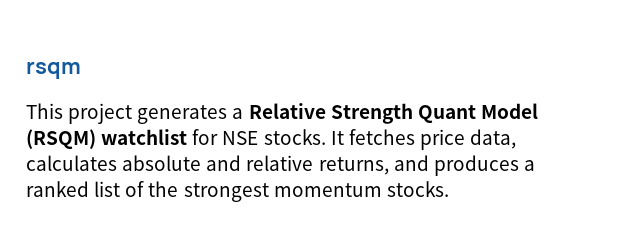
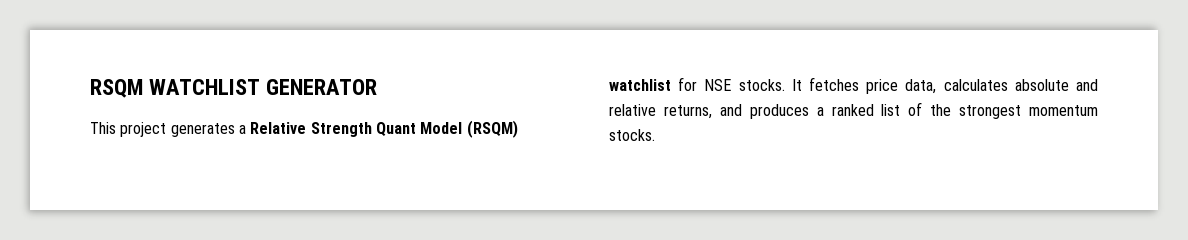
- rsqm
+ RSQM WATCHLIST GENERATOR

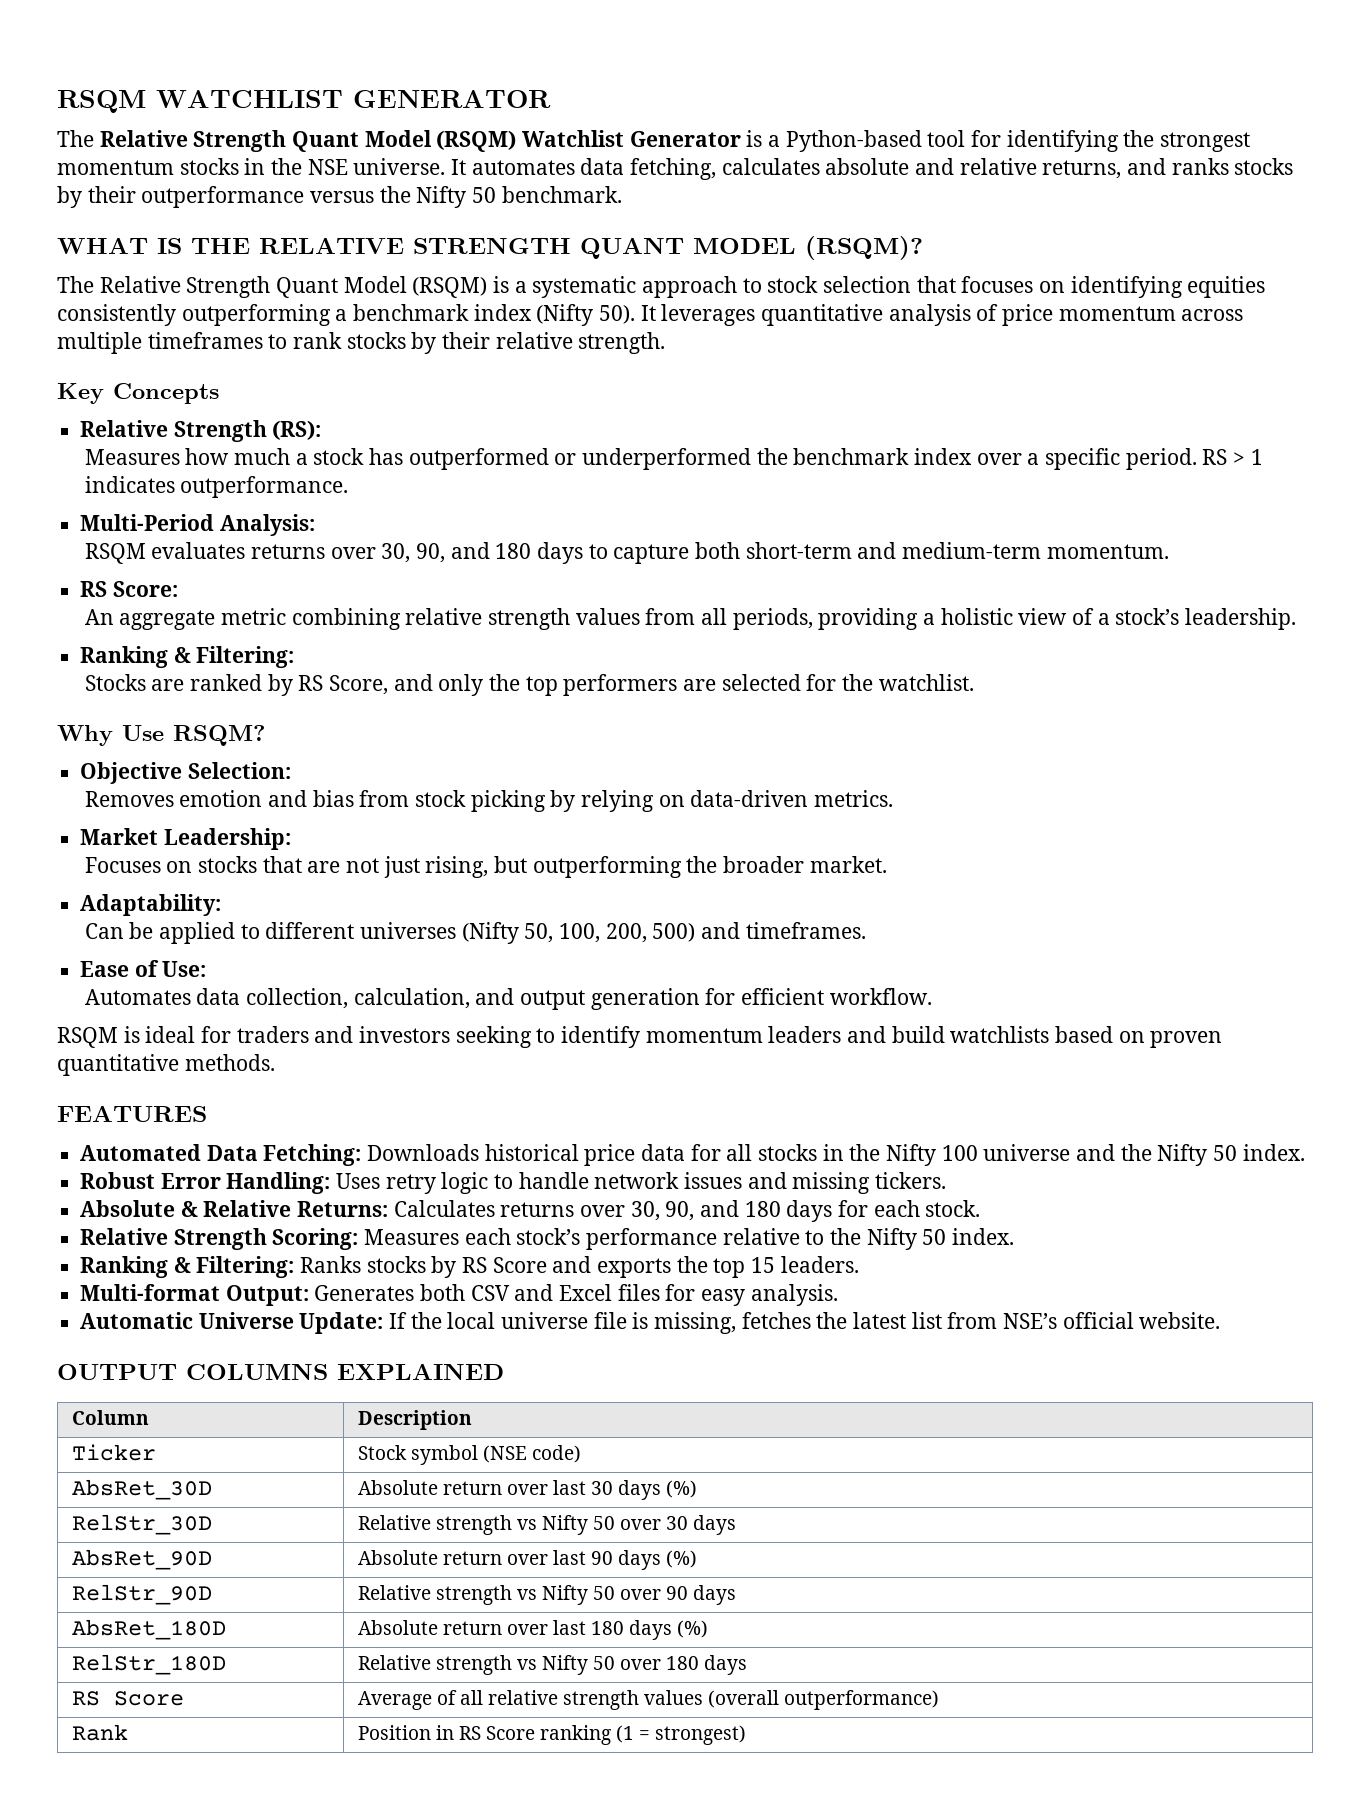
- This project generates a Relative Strength Quant Model (RSQM) watchlist for NSE stocks. It fetches price data, calculates absolute and relative returns, and produces a ranked list of the strongest momentum stocks.
+ The Relative Strength Quant Model (RSQM) Watchlist Generator is a Python-based tool for identifying the strongest momentum stocks in the NSE universe. It automates data fetching, calculates absolute and relative returns, and ranks stocks by their outperformance versus the Nifty 50 benchmark.
+ WHAT IS THE RELATIVE STRENGTH QUANT MODEL (RSQM)?
+ The Relative Strength Quant Model (RSQM) is a systematic approach to stock selection that focuses on identifying equities consistently outperforming a benchmark index (Nifty 50). It leverages quantitative analysis of price momentum across multiple timeframes to rank stocks by their relative strength.
+ Key Concepts
+ Relative Strength (RS):
+ Measures how much a stock has outperformed or underperformed the benchmark index over a specific period. RS > 1 indicates outperformance.
+ Multi-Period Analysis:
+ RSQM evaluates returns over 30, 90, and 180 days to capture both short-term and medium-term momentum.
+ RS Score:
+ An aggregate metric combining relative strength values from all periods, providing a holistic view of a stock’s leadership.
+ Ranking & Filtering:
+ Stocks are ranked by RS Score, and only the top performers are selected for the watchlist.
+ Why Use RSQM?
+ Objective Selection:
+ Removes emotion and bias from stock picking by relying on data-driven metrics.
+ Market Leadership:
+ Focuses on stocks that are not just rising, but outperforming the broader market.
+ Adaptability:
+ Can be applied to different universes (Nifty 50, 100, 200, 500) and timeframes.
+ Ease of Use:
+ Automates data collection, calculation, and output generation for efficient workflow.
+ RSQM is ideal for traders and investors seeking to identify momentum leaders and build watchlists based on proven quantitative methods.
+ FEATURES
+ Automated Data Fetching: Downloads historical price data for all stocks in the Nifty 100 universe and the Nifty 50 index.
+ Robust Error Handling: Uses retry logic to handle network issues and missing tickers.
+ Absolute & Relative Returns: Calculates returns over 30, 90, and 180 days for each stock.
+ Relative Strength Scoring: Measures each stock’s performance relative to the Nifty 50 index.
+ Ranking & Filtering: Ranks stocks by RS Score and exports the top 15 leaders.
+ Multi-format Output: Generates both CSV and Excel files for easy analysis.
+ Automatic Universe Update: If the local universe file is missing, fetches the latest list from NSE’s official website.
+ OUTPUT COLUMNS EXPLAINED
+ Column | Description
+ Ticker | Stock symbol (NSE code)
+ AbsRet_30D | Absolute return over last 30 days (%)
+ RelStr_30D | Relative strength vs Nifty 50 over 30 days
+ AbsRet_90D | Absolute return over last 90 days (%)
+ RelStr_90D | Relative strength vs Nifty 50 over 90 days
+ AbsRet_180D | Absolute return over last 180 days (%)
+ RelStr_180D | Relative strength vs Nifty 50 over 180 days
+ RS Score | Average of all relative strength values (overall outperformance)
+ Rank | Position in RS Score ranking (1 = strongest)

